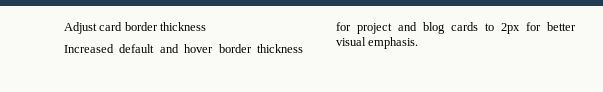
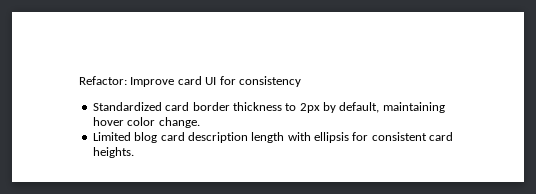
- Adjust card border thickness
- Increased default and hover border thickness for project and blog cards to 2px for better visual emphasis.
+ Refactor: Improve card UI for consistency
+ Standardized card border thickness to 2px by default, maintaining hover color change.
+ Limited blog card description length with ellipsis for consistent card heights.

